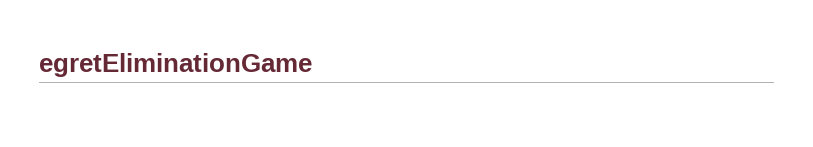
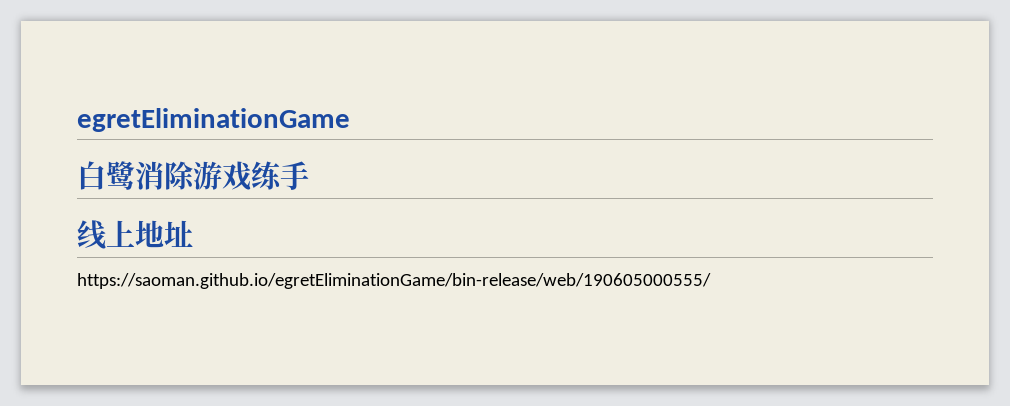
+ 白鹭消除游戏练手
+ 线上地址
+ https://saoman.github.io/egretEliminationGame/bin-release/web/190605000555/

